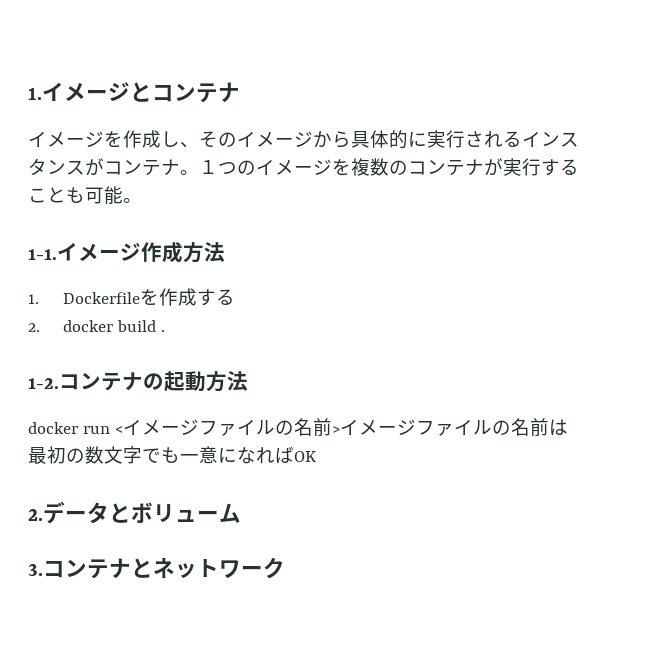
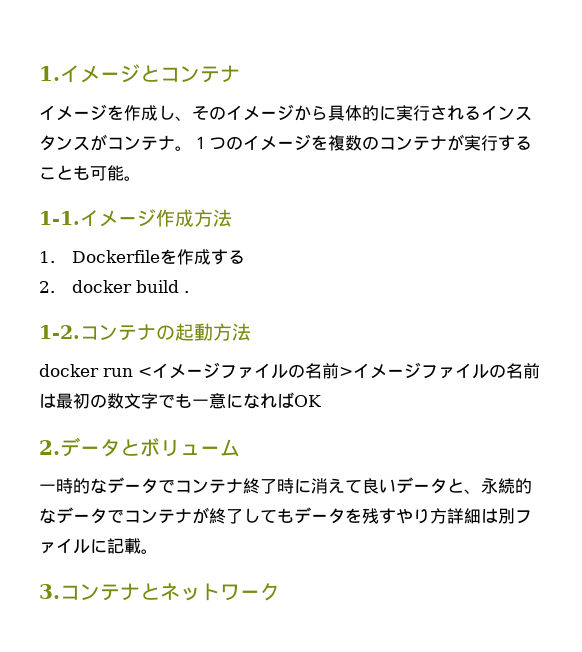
+ 一時的なデータでコンテナ終了時に消えて良いデータと、永続的なデータでコンテナが終了してもデータを残すやり方詳細は別ファイルに記載。

